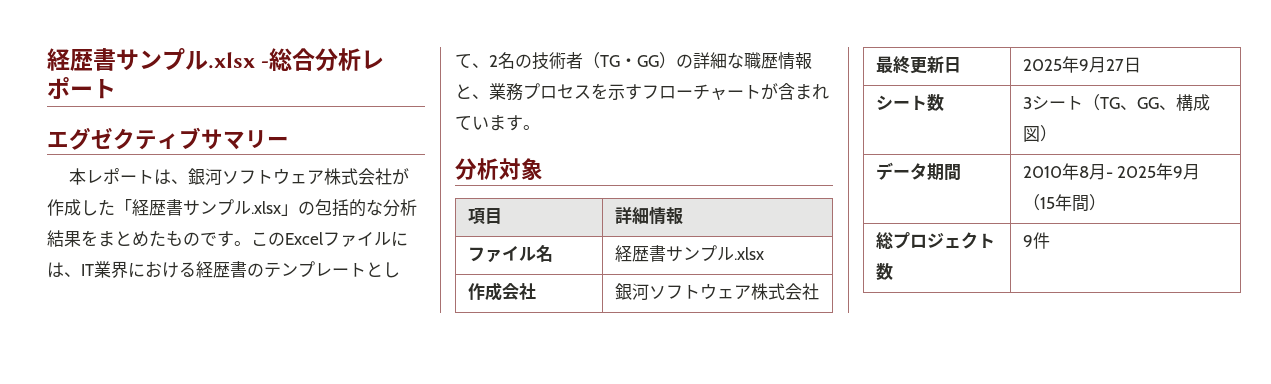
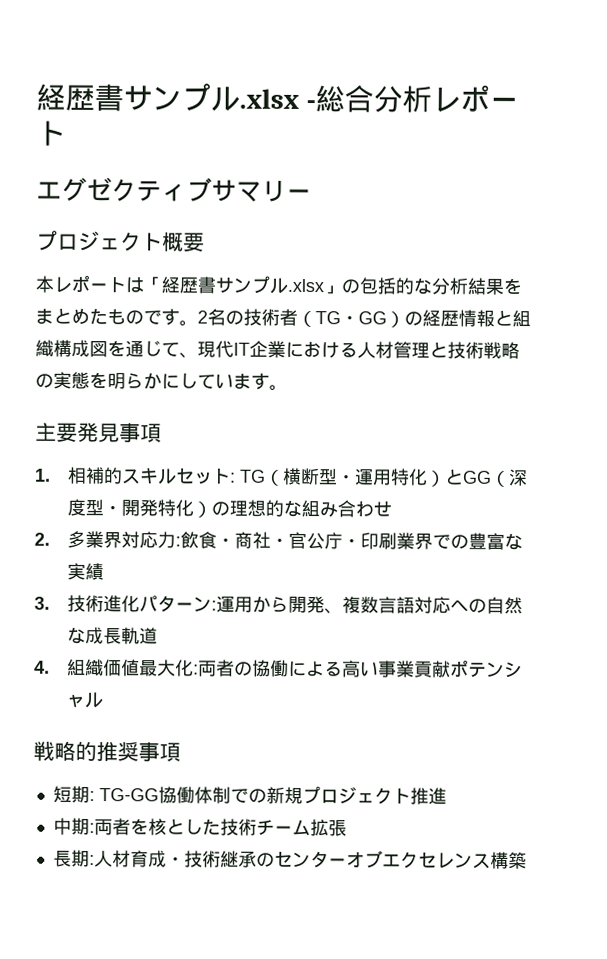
+ プロジェクト概要
- 本レポートは、銀河ソフトウェア株式会社が作成した「経歴書サンプル.xlsx」の包括的な分析結果をまとめたものです。
+ 本レポートは「経歴書サンプル.xlsx」の包括的な分析結果をまとめたものです。
- このExcelファイルには、IT業界における経歴書のテンプレートとして、2名の技術者（TG・GG）の詳細な職歴情報と、業務プロセスを示すフローチャートが含まれています。
- 分析対象
- 項目 | 詳細情報
- ファイル名 | 経歴書サンプル.xlsx
- 作成会社 | 銀河ソフトウェア株式会社
- 最終更新日 | 2025年9月27日
- シート数 | 3シート（TG、GG、構成図）
- データ期間 | 2010年8月- 2025年9月（15年間）
- 総プロジェクト数 | 9件
+ 2名の技術者（TG・GG）の経歴情報と組織構成図を通じて、現代IT企業における人材管理と技術戦略の実態を明らかにしています。
+ 主要発見事項
+ 1.相補的スキルセット: TG（横断型・運用特化）とGG（深度型・開発特化）の理想的な組み合わせ
+ 2.多業界対応力:飲食・商社・官公庁・印刷業界での豊富な実績
+ 3.技術進化パターン:運用から開発、複数言語対応への自然な成長軌道
+ 4.組織価値最大化:両者の協働による高い事業貢献ポテンシャル
+ 戦略的推奨事項
+ 短期: TG-GG協働体制での新規プロジェクト推進
+ 中期:両者を核とした技術チーム拡張
+ 長期:人材育成・技術継承のセンターオブエクセレンス構築

